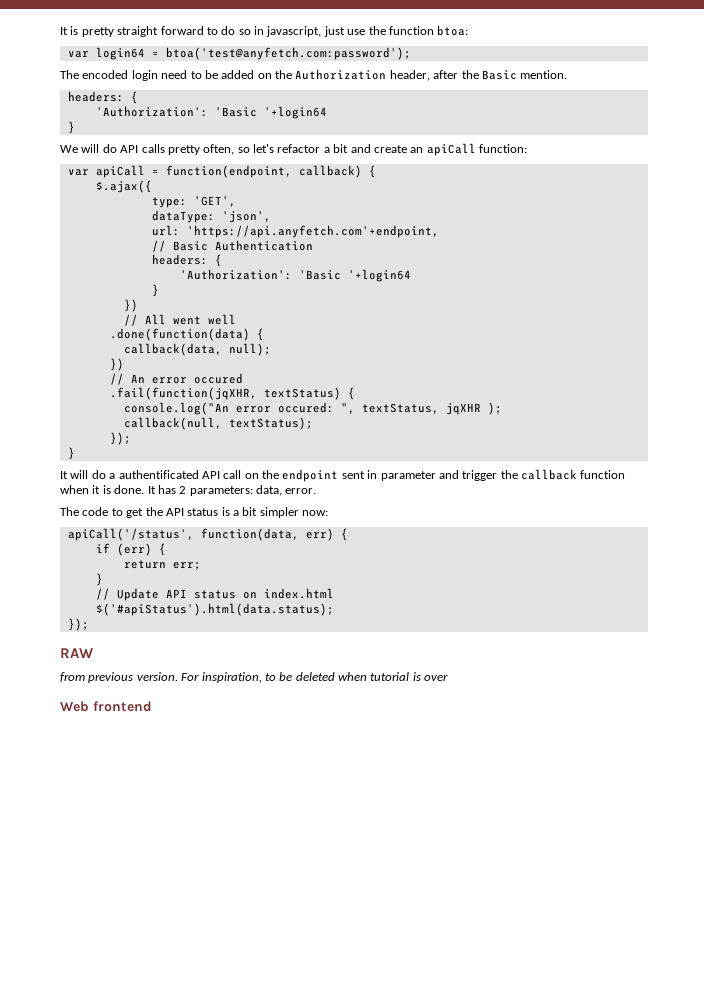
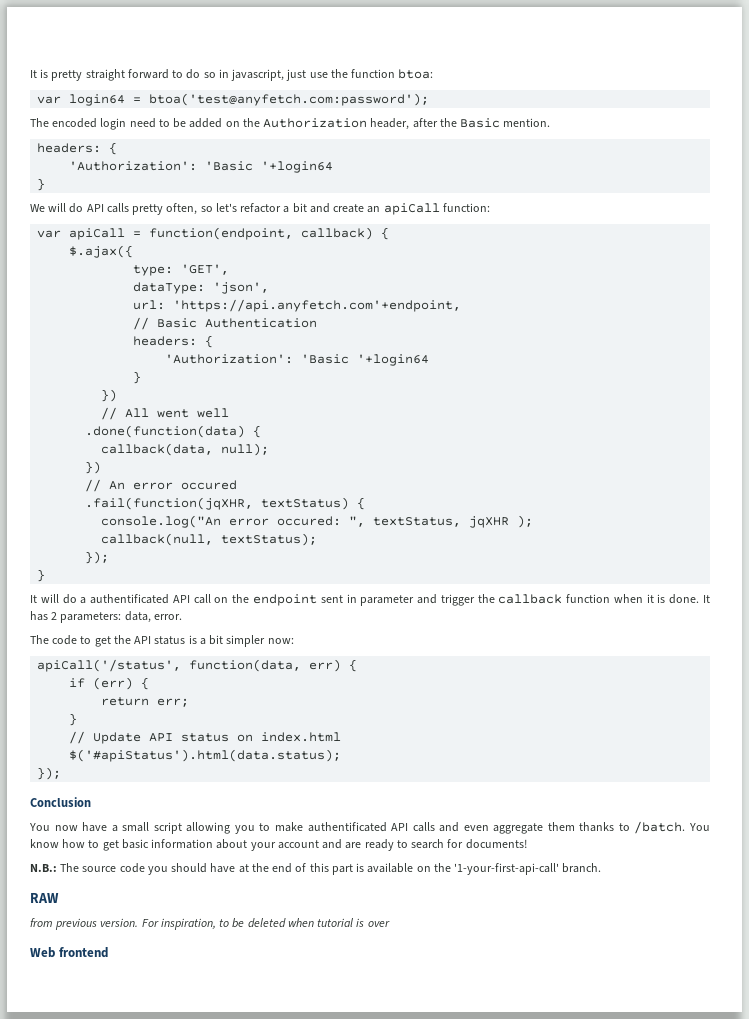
+ Conclusion
+ You now have a small script allowing you to make authentificated API calls and even aggregate them thanks to /batch. You know how to get basic information about your account and are ready to search for documents!
+ N.B.: The source code you should have at the end of this part is available on the '1-your-first-api-call' branch.

